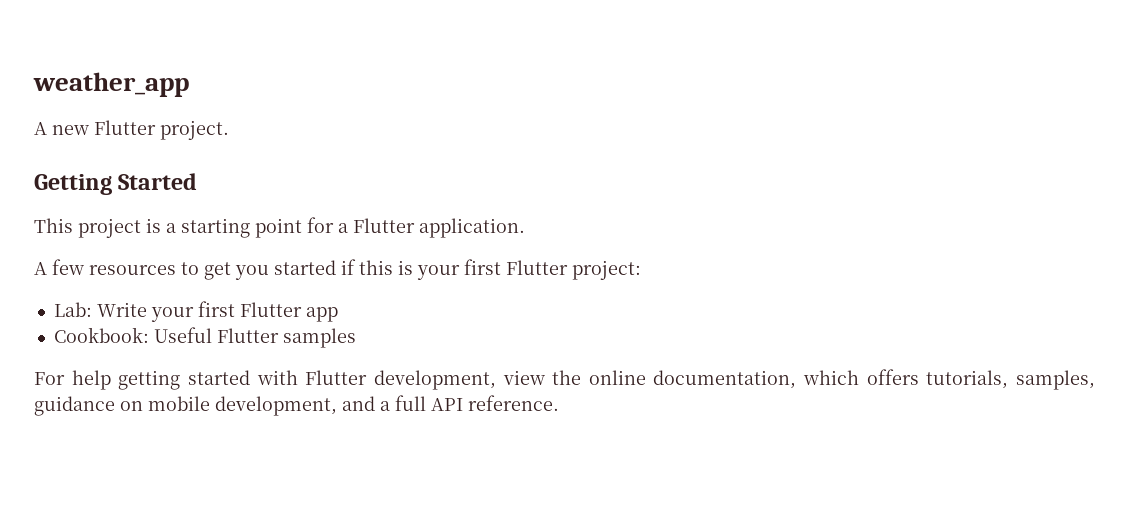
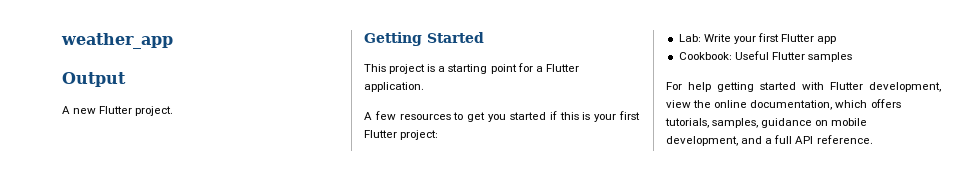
+ Output

